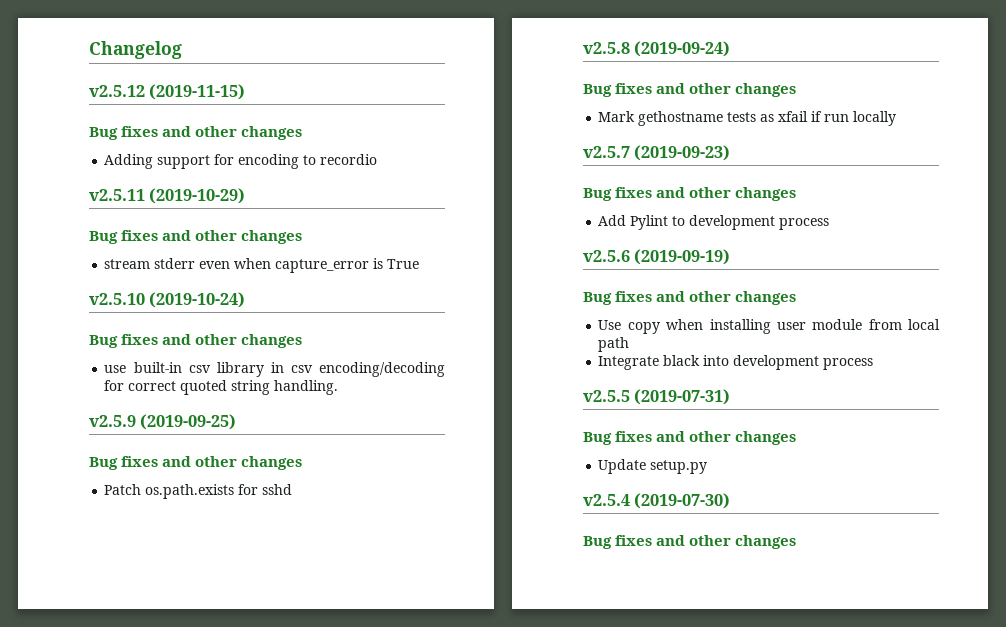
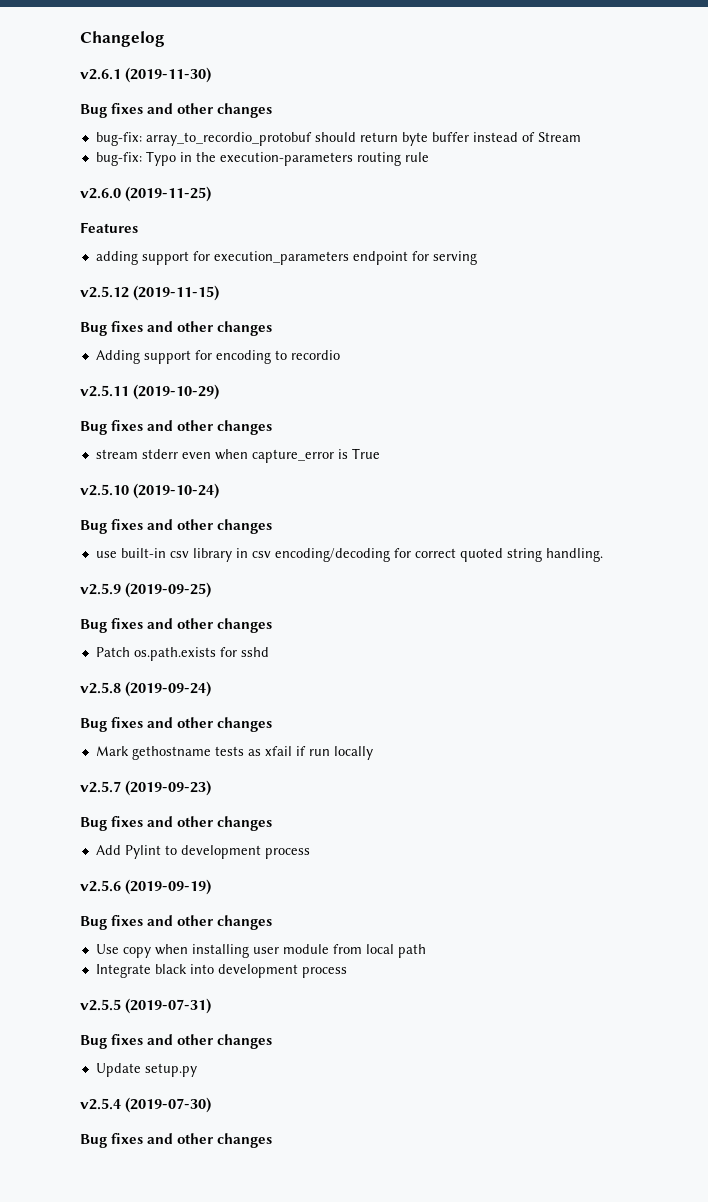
+ v2.6.1 (2019-11-30)
+ Bug fixes and other changes
+ bug-fix: array_to_recordio_protobuf should return byte buffer instead of Stream
+ bug-fix: Typo in the execution-parameters routing rule
+ v2.6.0 (2019-11-25)
+ Features
+ adding support for execution_parameters endpoint for serving

